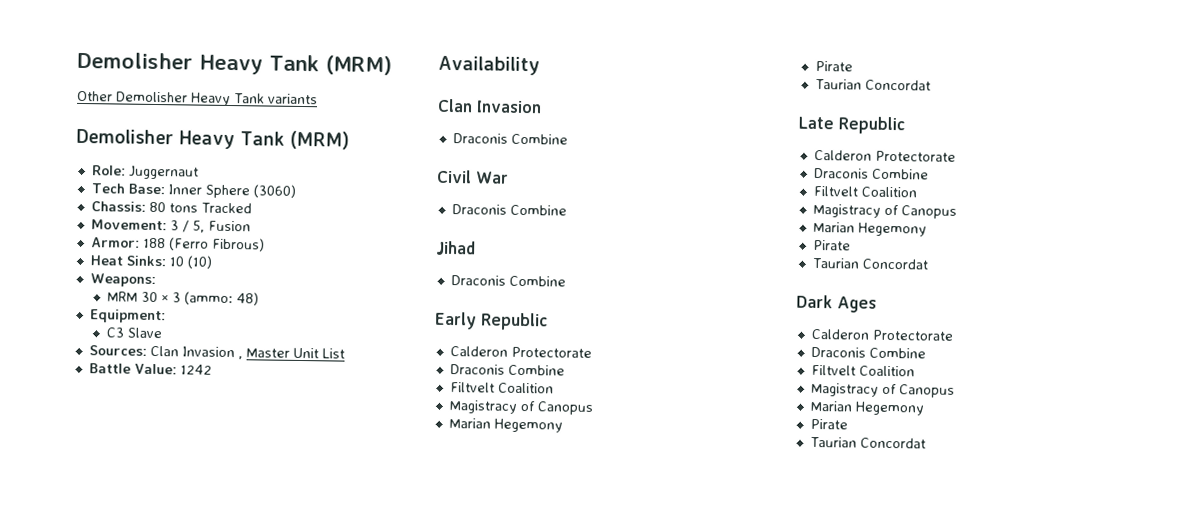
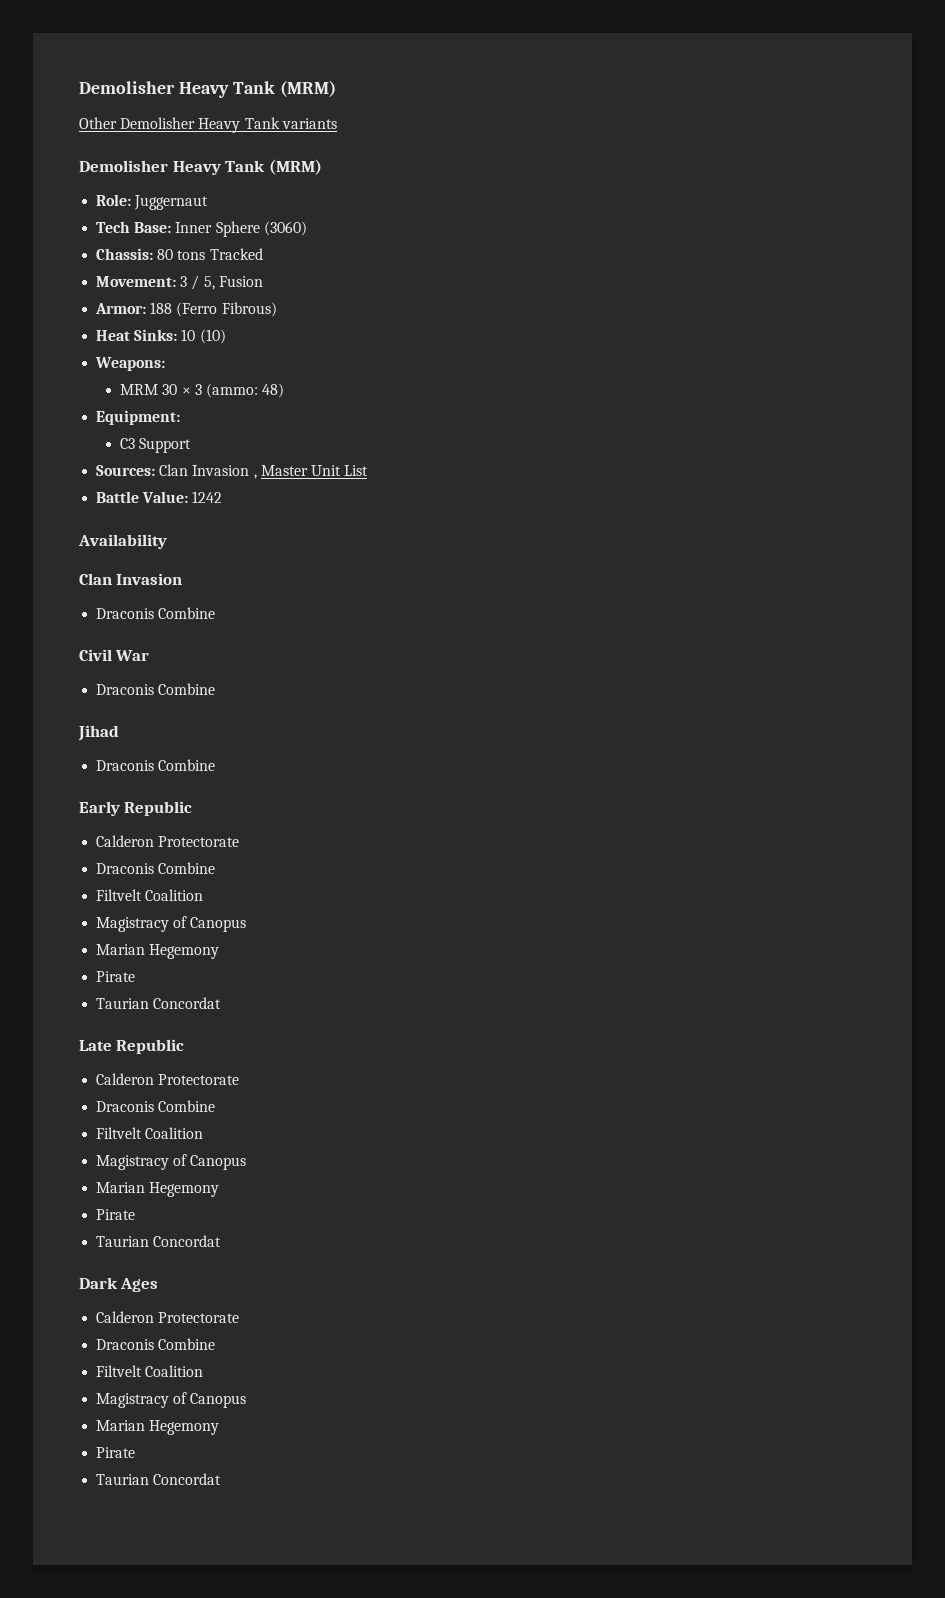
- C3 Slave
+ C3 Support

